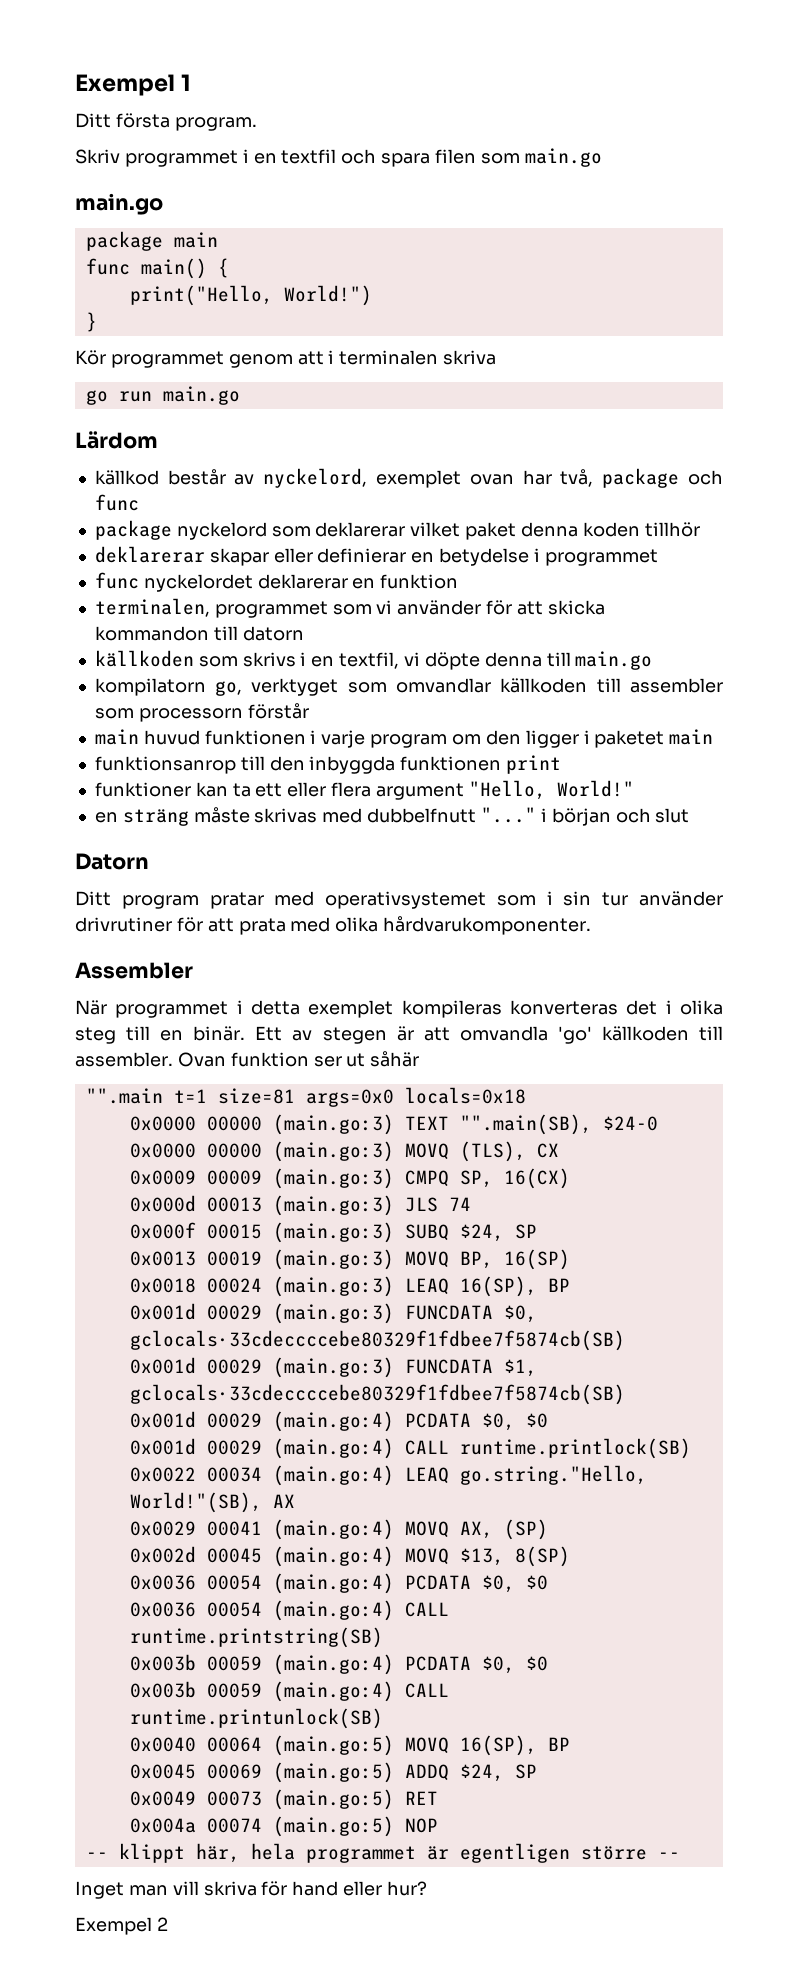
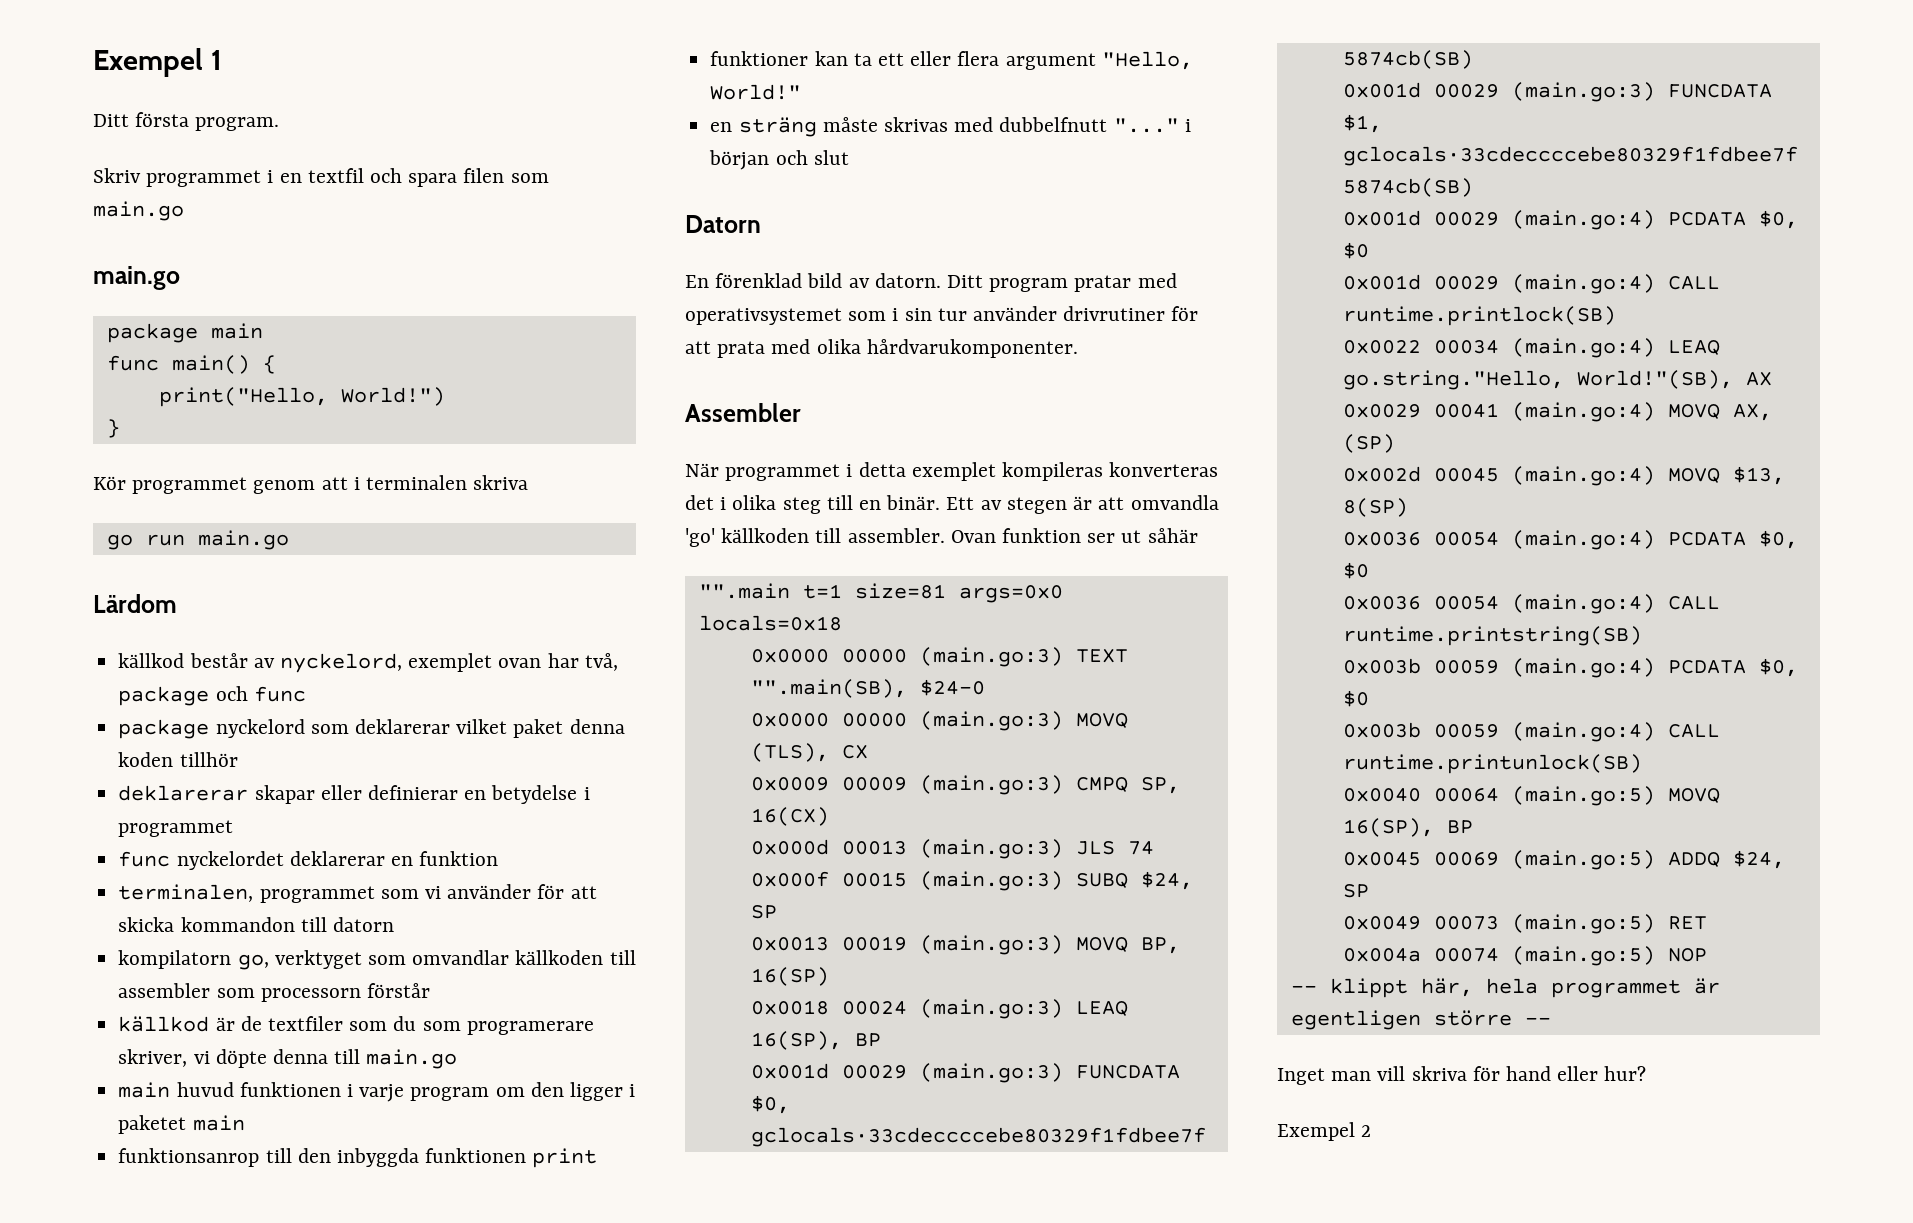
- källkoden som skrivs i en textfil, vi döpte denna till main.go
+ källkod är de textfiler som du som programerare skriver, vi döpte denna till main.go
+ En förenklad bild av datorn.

